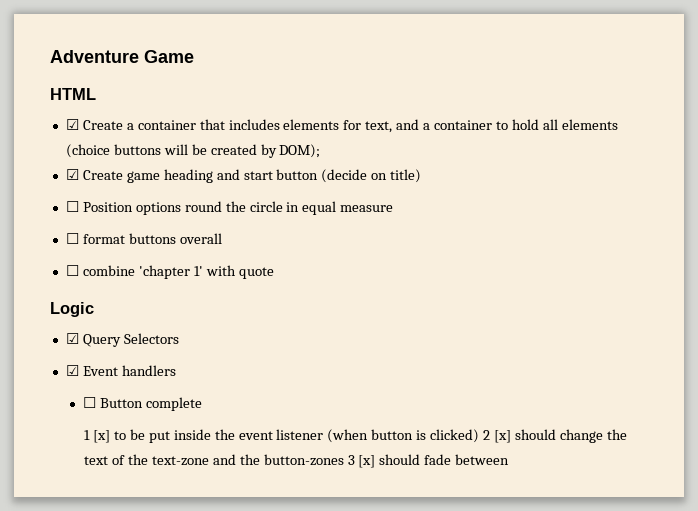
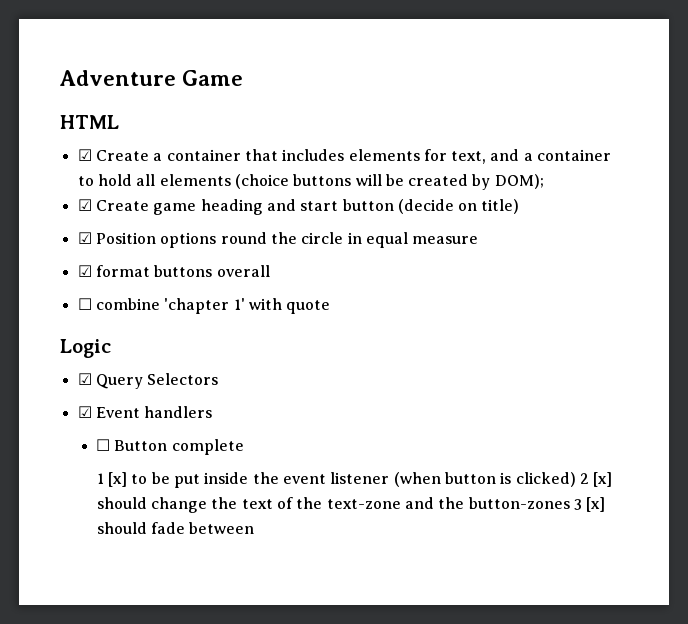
- ☐ Position options round the circle in equal measure
+ ☑ Position options round the circle in equal measure
- ☐ format buttons overall
+ ☑ format buttons overall

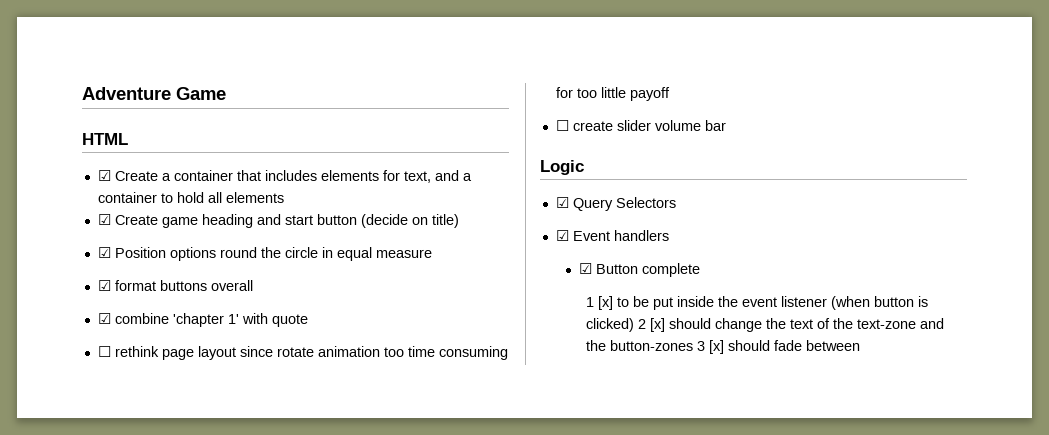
- ☑ Create a container that includes elements for text, and a container to hold all elements (choice buttons will be created by DOM);
+ ☑ Create a container that includes elements for text, and a container to hold all elements
- ☐ combine 'chapter 1' with quote
+ ☑ combine 'chapter 1' with quote
+ ☐ rethink page layout since rotate animation too time consuming for too little payoff
+ ☐ create slider volume bar
- ☐ Button complete
+ ☑ Button complete

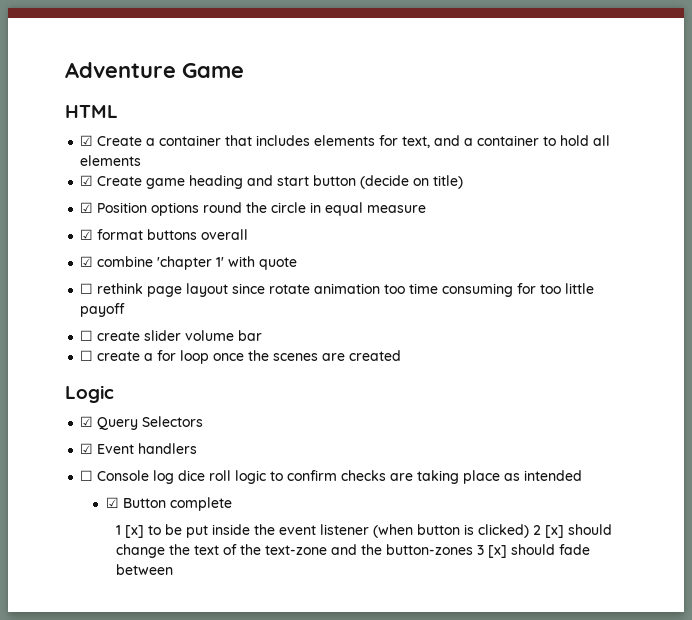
+ ☐ create a for loop once the scenes are created
+ ☐ Console log dice roll logic to confirm checks are taking place as intended

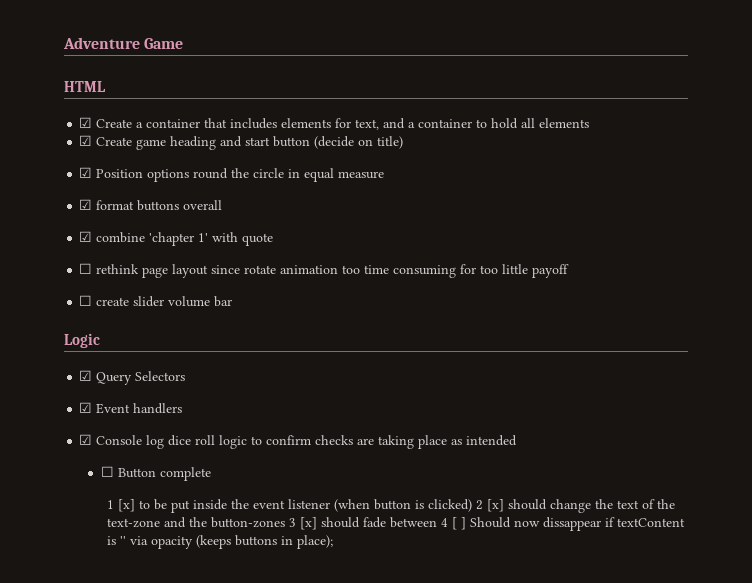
- ☐ create a for loop once the scenes are created
- ☐ Console log dice roll logic to confirm checks are taking place as intended
+ ☑ Console log dice roll logic to confirm checks are taking place as intended
- ☑ Button complete
+ ☐ Button complete
- 1 [x] to be put inside the event listener (when button is clicked) 2 [x] should change the text of the text-zone and the button-zones 3 [x] should fade between
+ 1 [x] to be put inside the event listener (when button is clicked) 2 [x] should change the text of the text-zone and the button-zones 3 [x] should fade between 4 [ ] Should now dissappear if textContent is '' via opacity (keeps buttons in place);

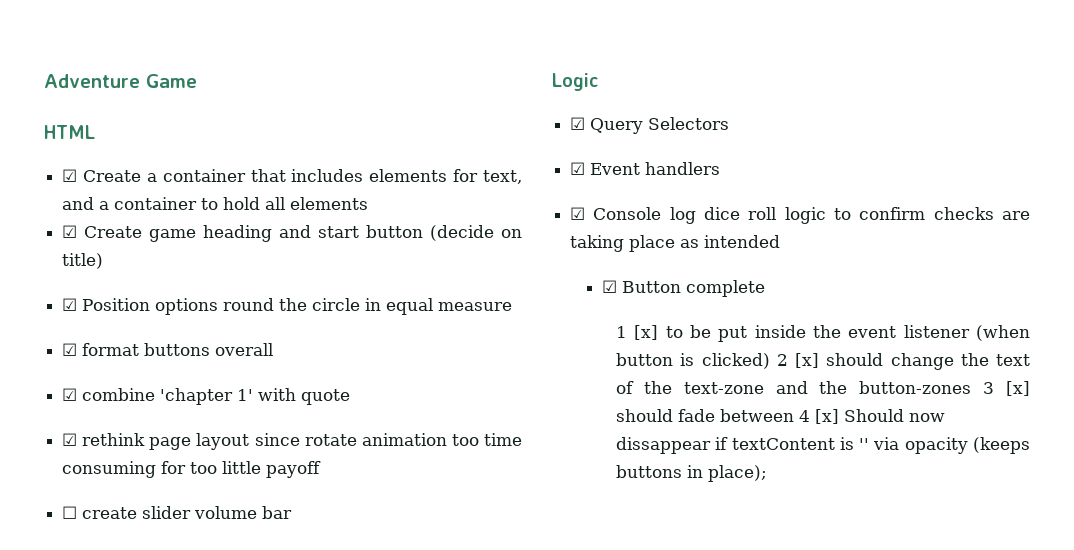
- ☐ rethink page layout since rotate animation too time consuming for too little payoff
+ ☑ rethink page layout since rotate animation too time consuming for too little payoff
- ☐ Button complete
+ ☑ Button complete
- 1 [x] to be put inside the event listener (when button is clicked) 2 [x] should change the text of the text-zone and the button-zones 3 [x] should fade between 4 [ ] Should now dissappear if textContent is '' via opacity (keeps buttons in place);
+ 1 [x] to be put inside the event listener (when button is clicked) 2 [x] should change the text of the text-zone and the button-zones 3 [x] should fade between 4 [x] Should now dissappear if textContent is '' via opacity (keeps buttons in place);

